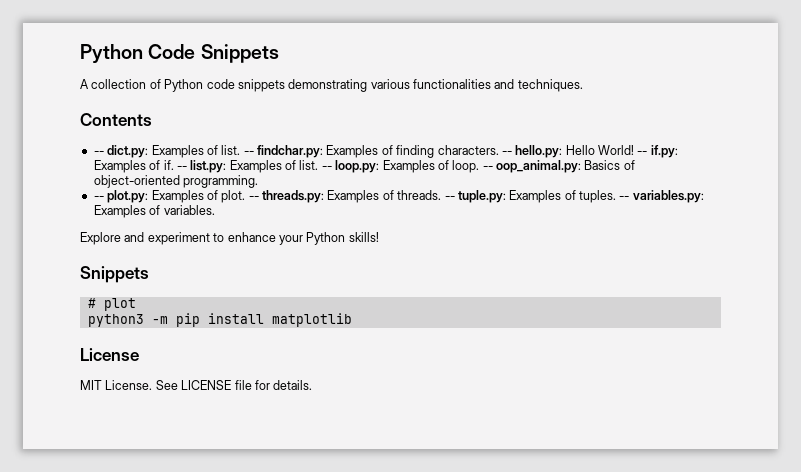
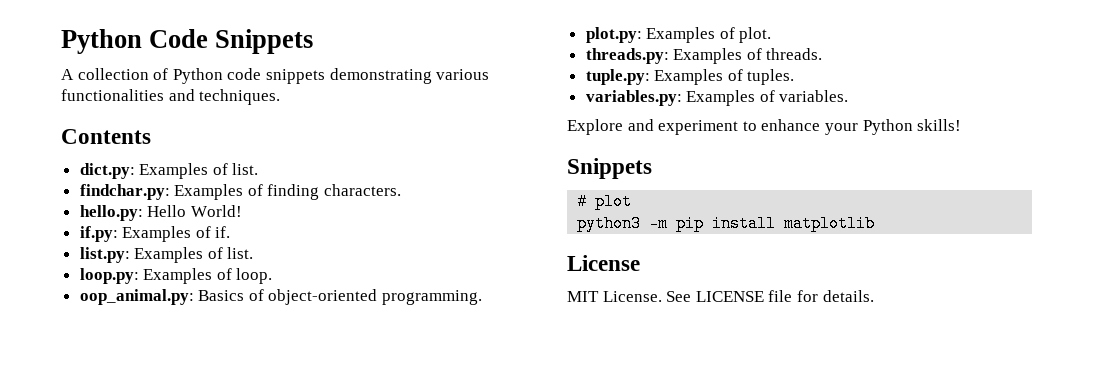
- -- dict.py: Examples of list. -- findchar.py: Examples of finding characters. -- hello.py: Hello World! -- if.py: Examples of if. -- list.py: Examples of list. -- loop.py: Examples of loop. -- oop_animal.py: Basics of object-oriented programming.
+ dict.py: Examples of list.
+ findchar.py: Examples of finding characters.
+ hello.py: Hello World!
+ if.py: Examples of if.
+ list.py: Examples of list.
+ loop.py: Examples of loop.
+ oop_animal.py: Basics of object-oriented programming.
- -- plot.py: Examples of plot. -- threads.py: Examples of threads. -- tuple.py: Examples of tuples. -- variables.py: Examples of variables.
+ plot.py: Examples of plot.
+ threads.py: Examples of threads.
+ tuple.py: Examples of tuples.
+ variables.py: Examples of variables.

